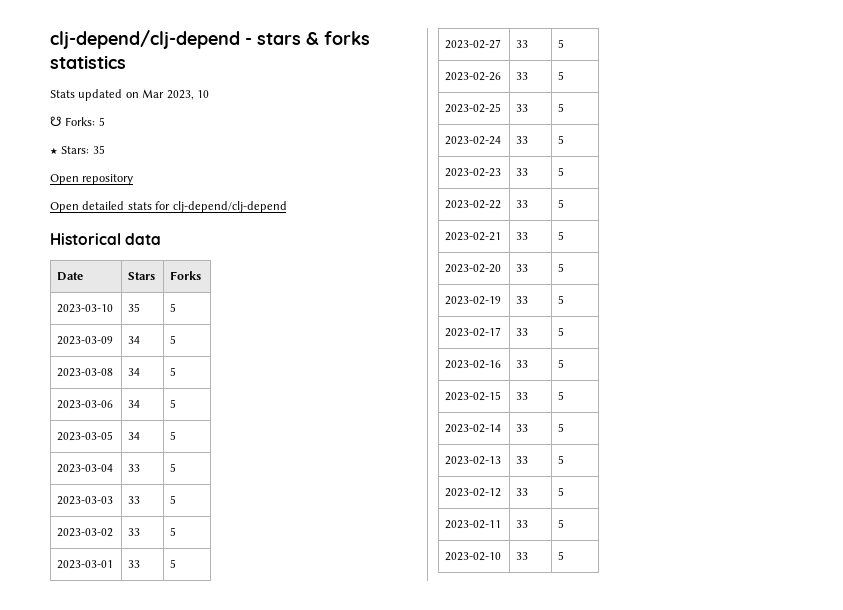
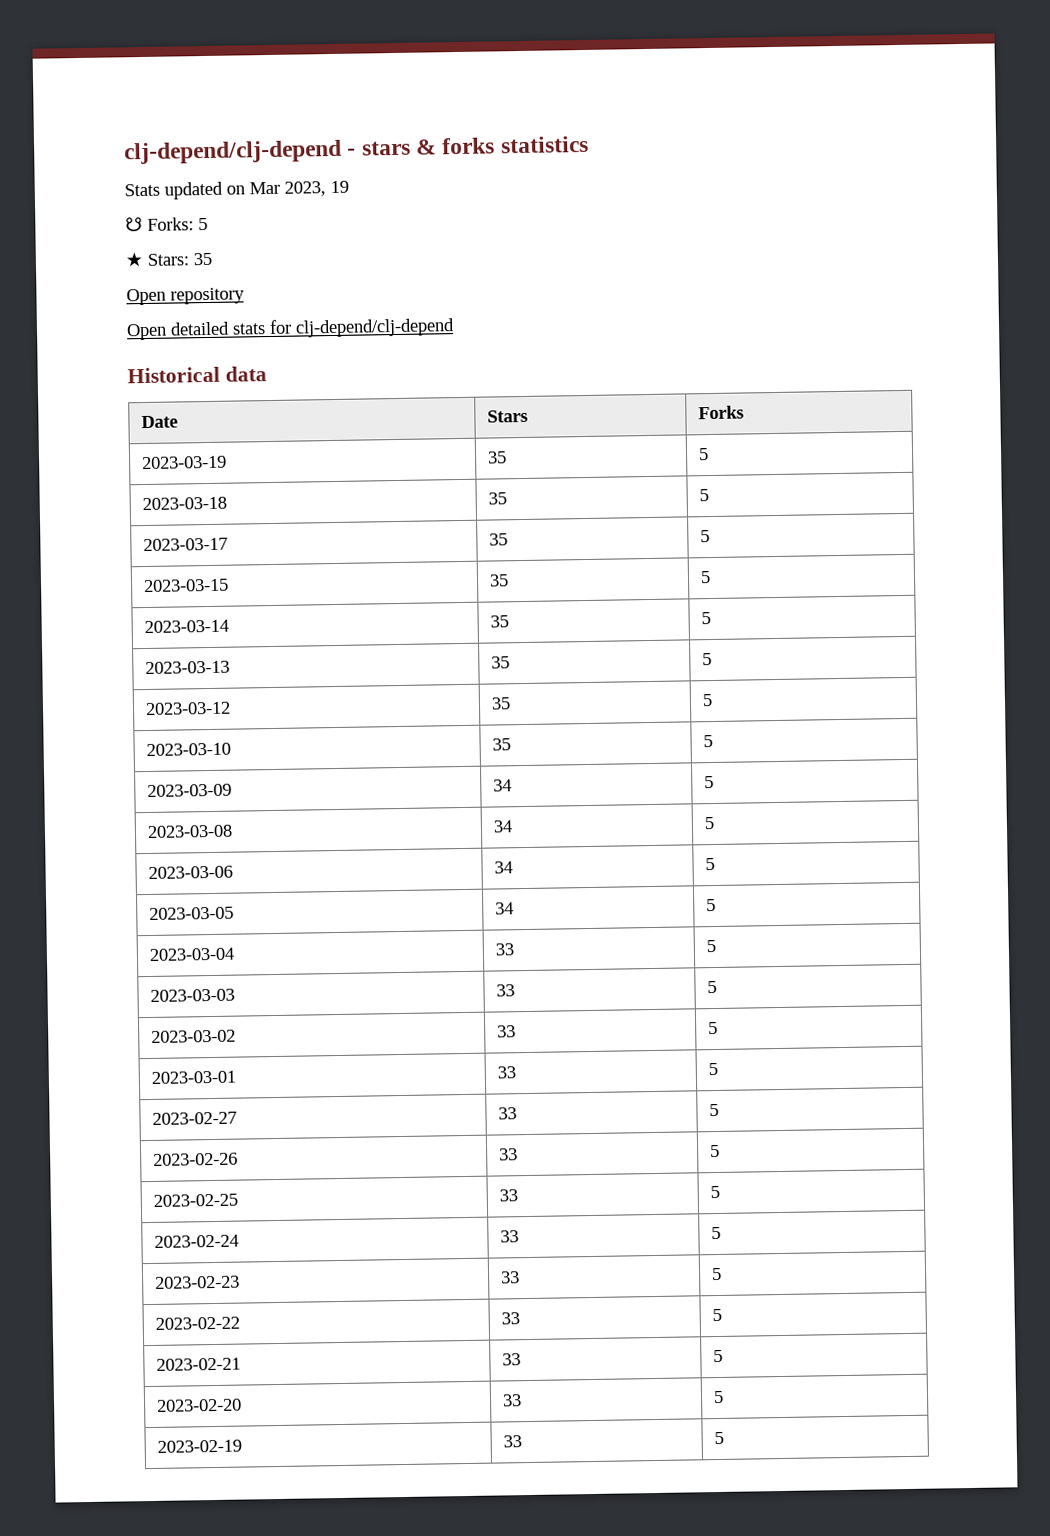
- Stats updated on Mar 2023, 10
+ Stats updated on Mar 2023, 19
+ 2023-03-19 | 35 | 5
+ 2023-03-18 | 35 | 5
+ 2023-03-17 | 35 | 5
+ 2023-03-15 | 35 | 5
+ 2023-03-14 | 35 | 5
+ 2023-03-13 | 35 | 5
+ 2023-03-12 | 35 | 5
- 2023-02-17 | 33 | 5
- 2023-02-16 | 33 | 5
- 2023-02-15 | 33 | 5
- 2023-02-14 | 33 | 5
- 2023-02-13 | 33 | 5
- 2023-02-12 | 33 | 5
- 2023-02-11 | 33 | 5
- 2023-02-10 | 33 | 5

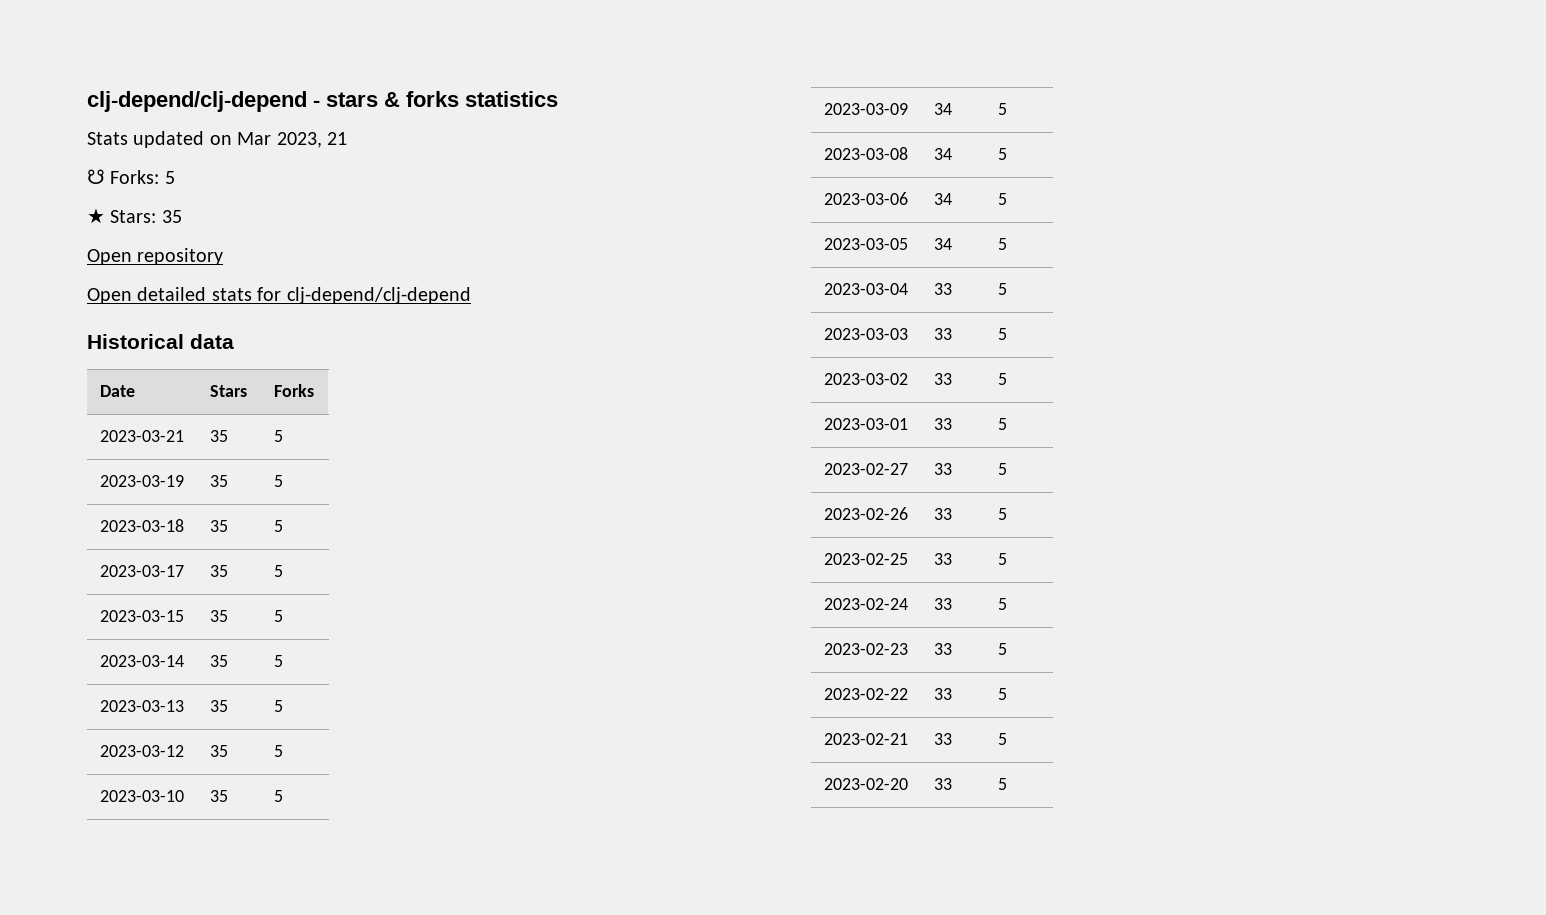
- Stats updated on Mar 2023, 19
+ Stats updated on Mar 2023, 21
+ 2023-03-21 | 35 | 5
- 2023-02-19 | 33 | 5

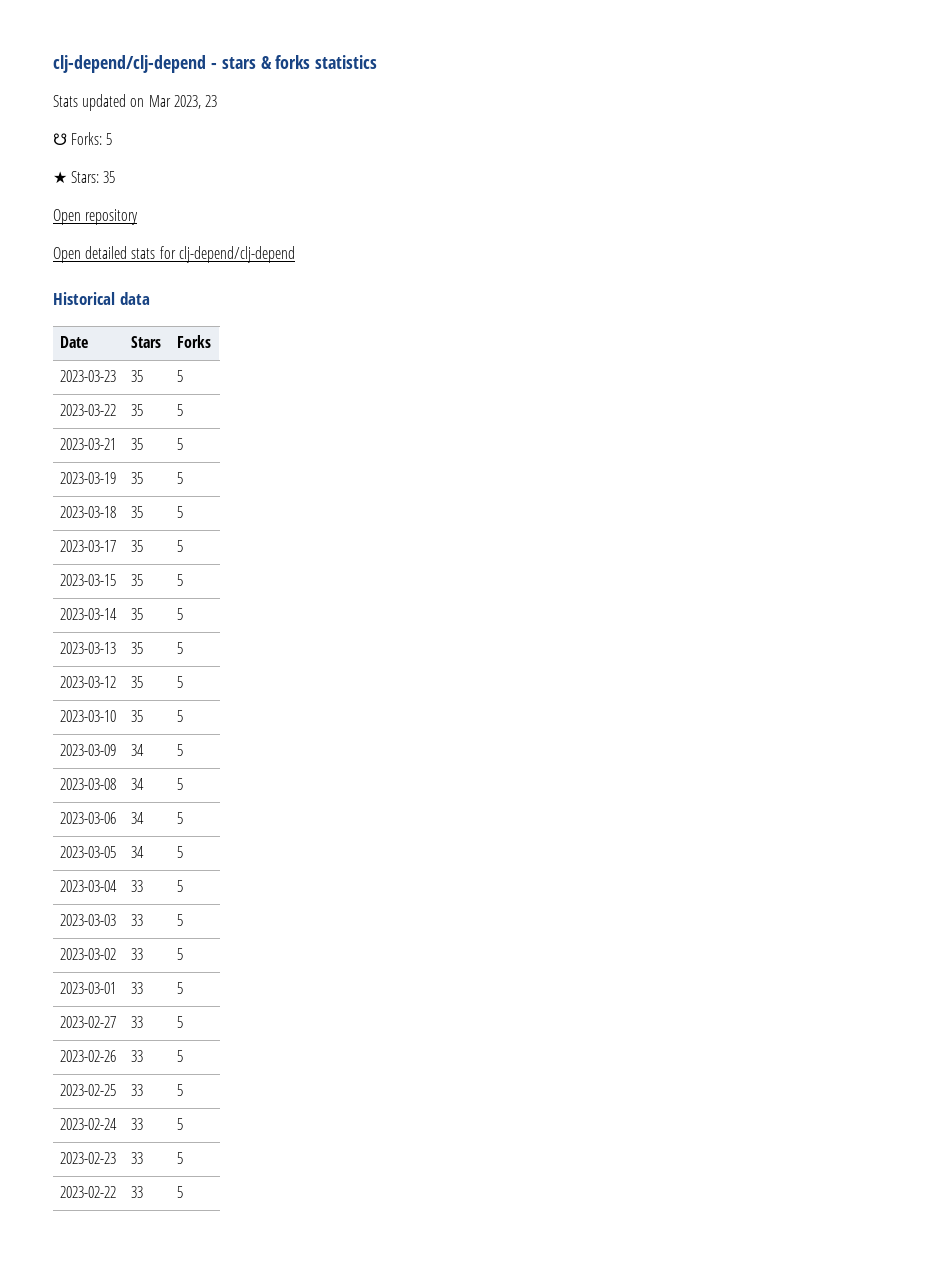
- Stats updated on Mar 2023, 21
+ Stats updated on Mar 2023, 23
+ 2023-03-23 | 35 | 5
+ 2023-03-22 | 35 | 5
- 2023-02-21 | 33 | 5
- 2023-02-20 | 33 | 5

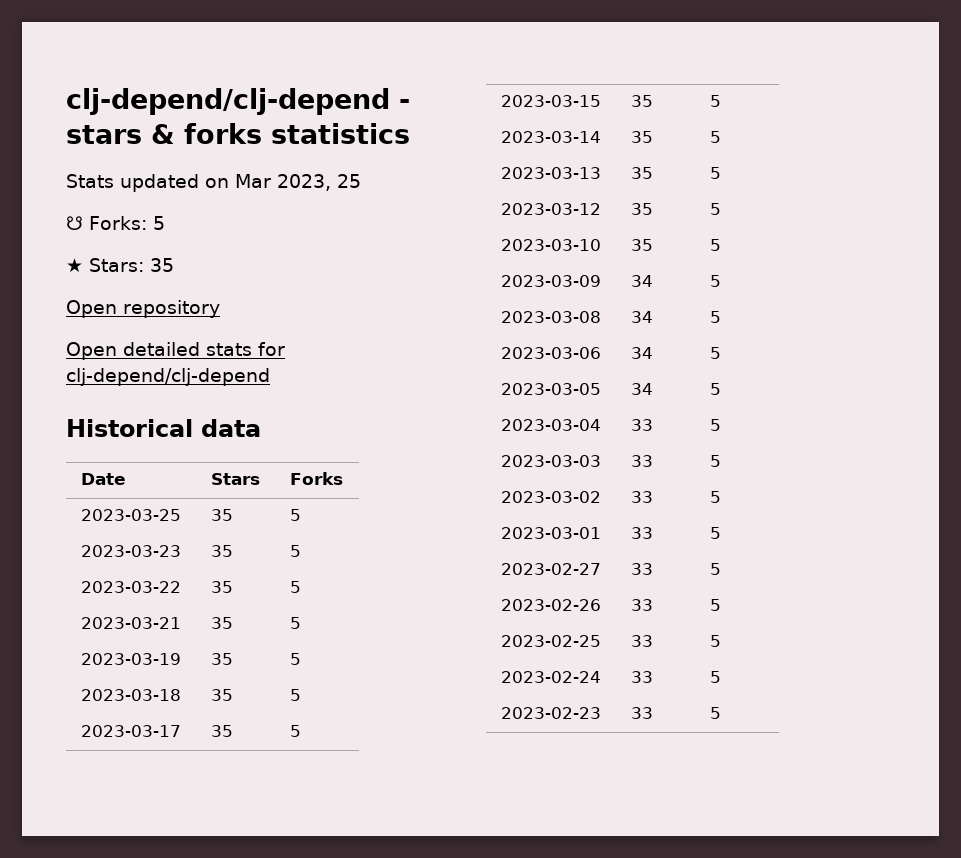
- Stats updated on Mar 2023, 23
+ Stats updated on Mar 2023, 25
+ 2023-03-25 | 35 | 5
- 2023-02-22 | 33 | 5

